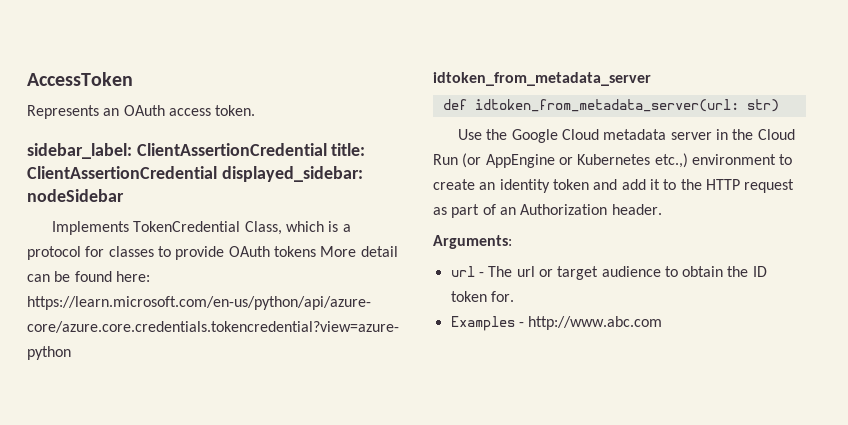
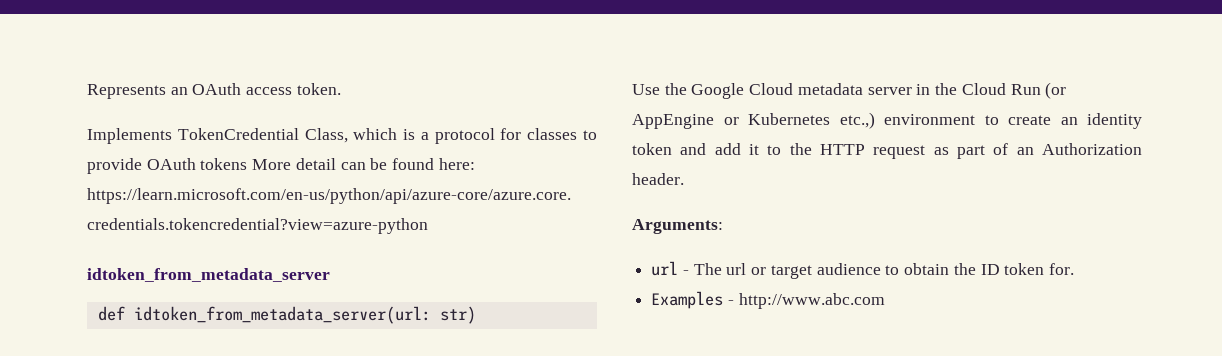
- AccessToken
- sidebar_label: ClientAssertionCredential title: ClientAssertionCredential displayed_sidebar: nodeSidebar

